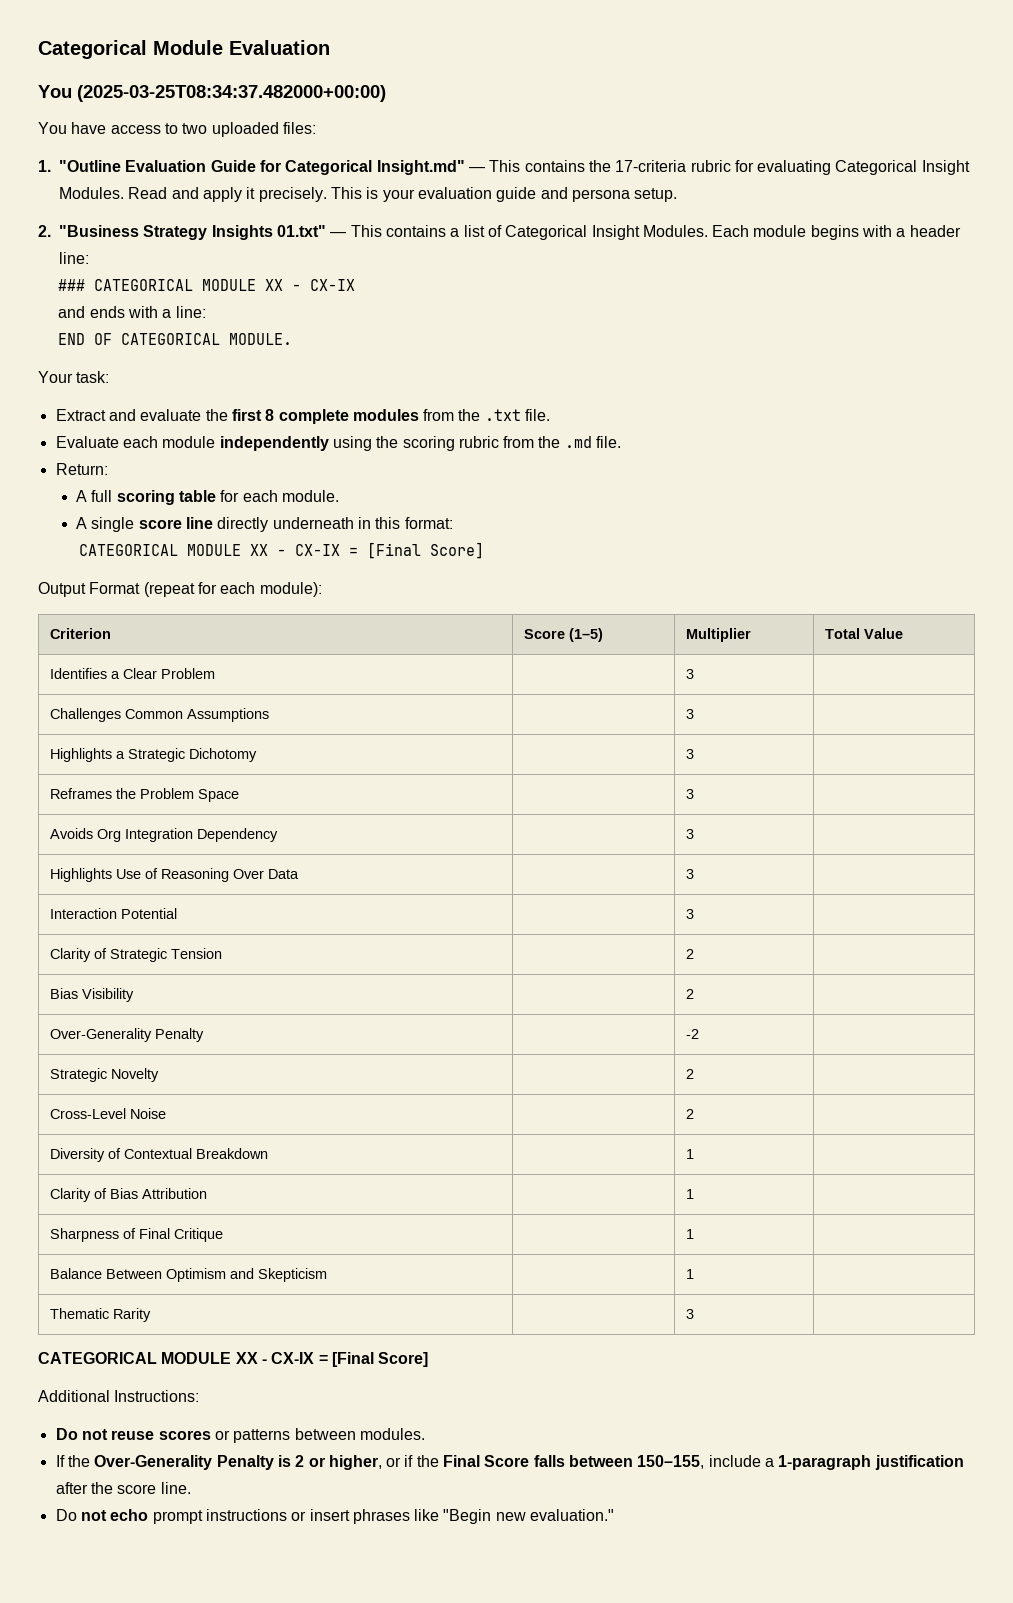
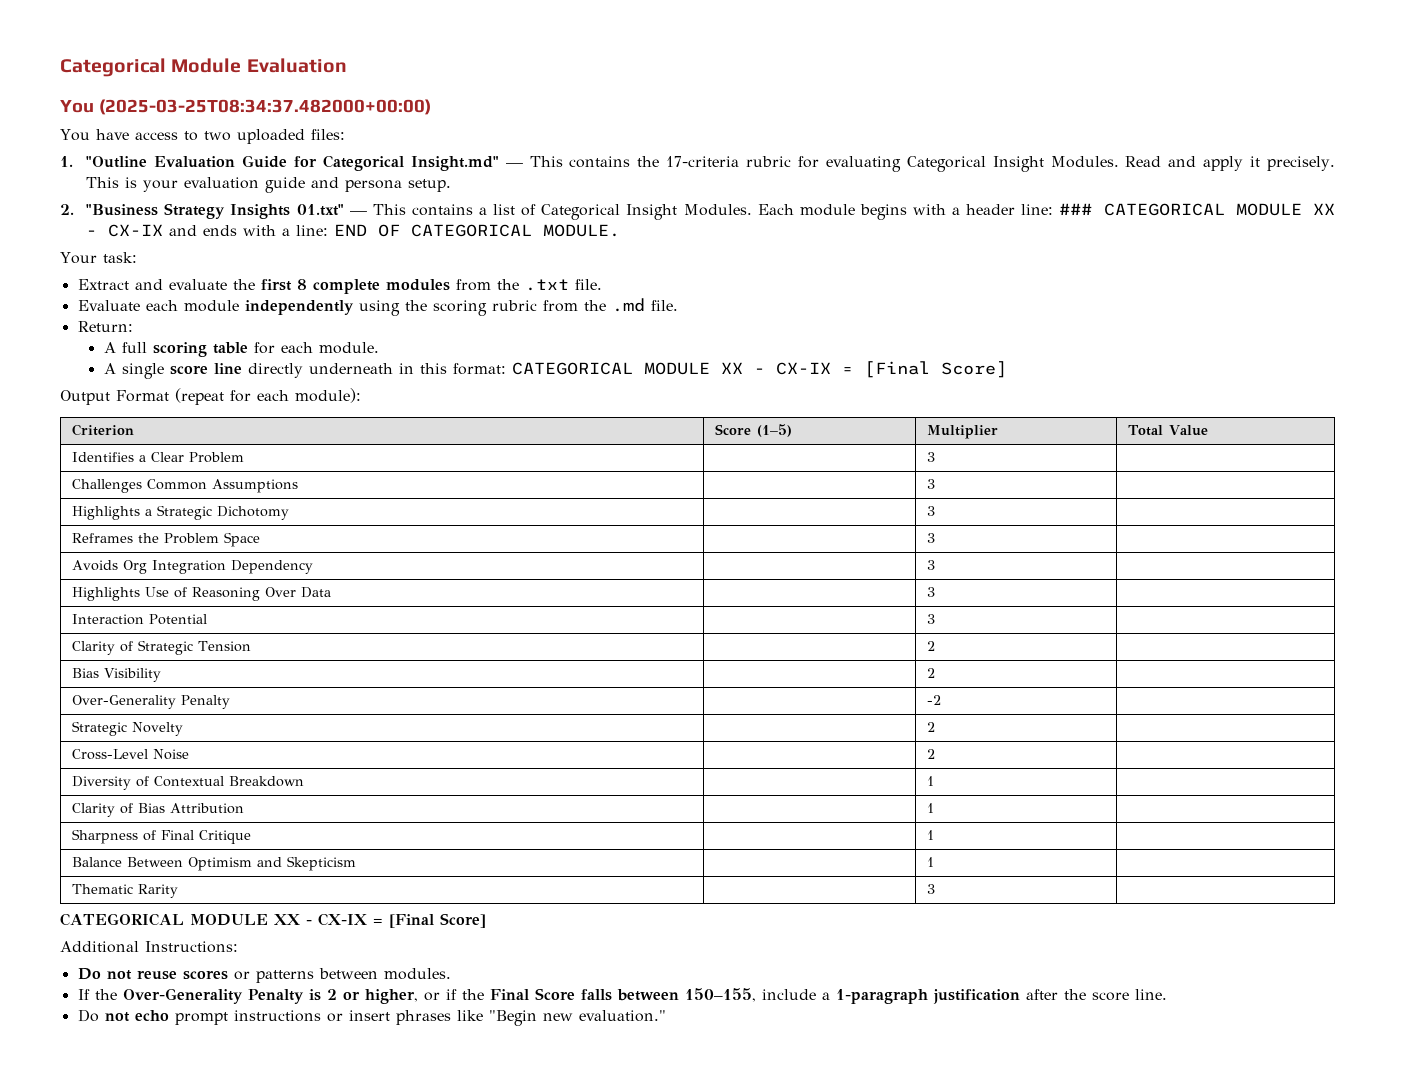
- Each module begins with a header line:
- ### CATEGORICAL MODULE XX - CX-IX
- and ends with a line:
- END OF CATEGORICAL MODULE.
+ Each module begins with a header line: ### CATEGORICAL MODULE XX - CX-IX and ends with a line: END OF CATEGORICAL MODULE.
- A single score line directly underneath in this format:
- CATEGORICAL MODULE XX - CX-IX = [Final Score]
+ A single score line directly underneath in this format: CATEGORICAL MODULE XX - CX-IX = [Final Score]

